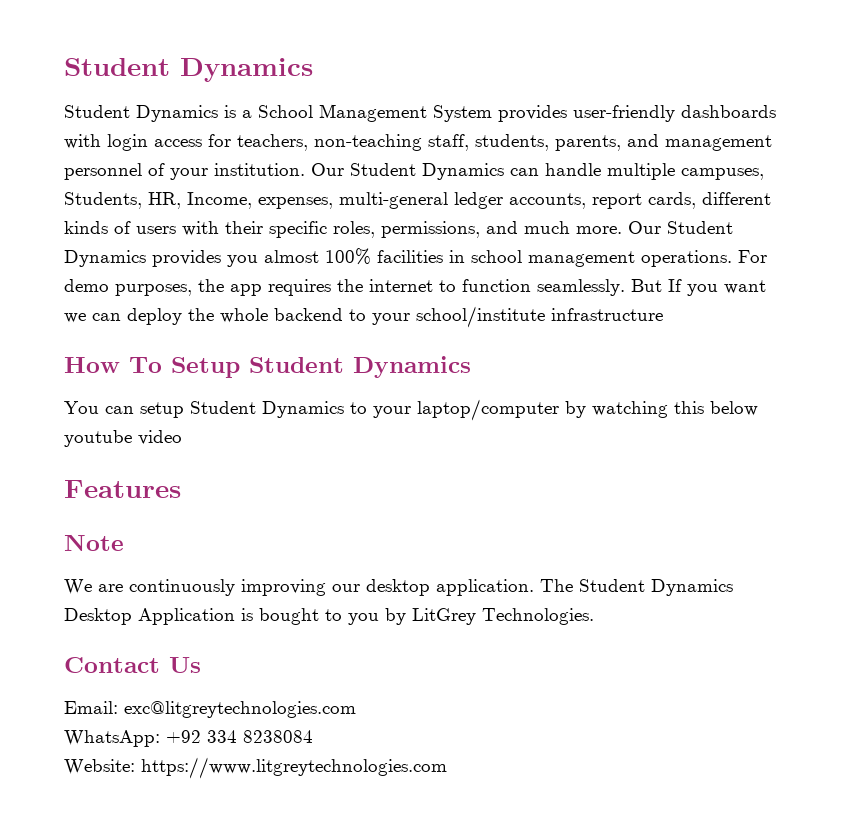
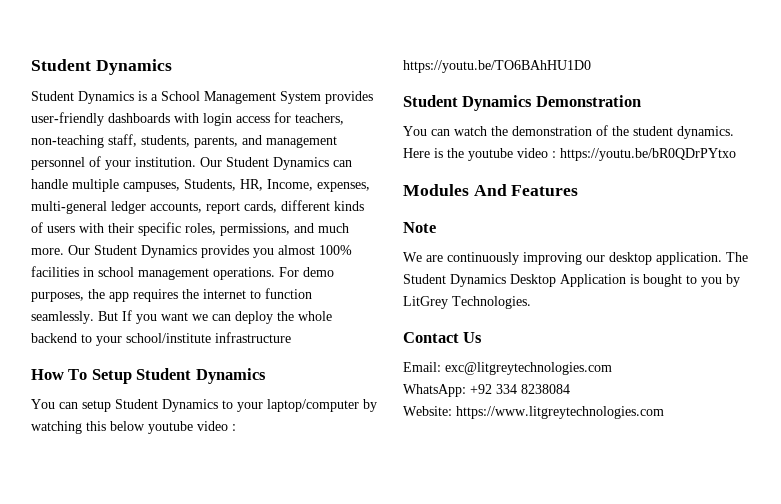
- You can setup Student Dynamics to your laptop/computer by watching this below youtube video
- Features
+ You can setup Student Dynamics to your laptop/computer by watching this below youtube video : https://youtu.be/TO6BAhHU1D0
+ Student Dynamics Demonstration
+ You can watch the demonstration of the student dynamics. Here is the youtube video : https://youtu.be/bR0QDrPYtxo
+ Modules And Features

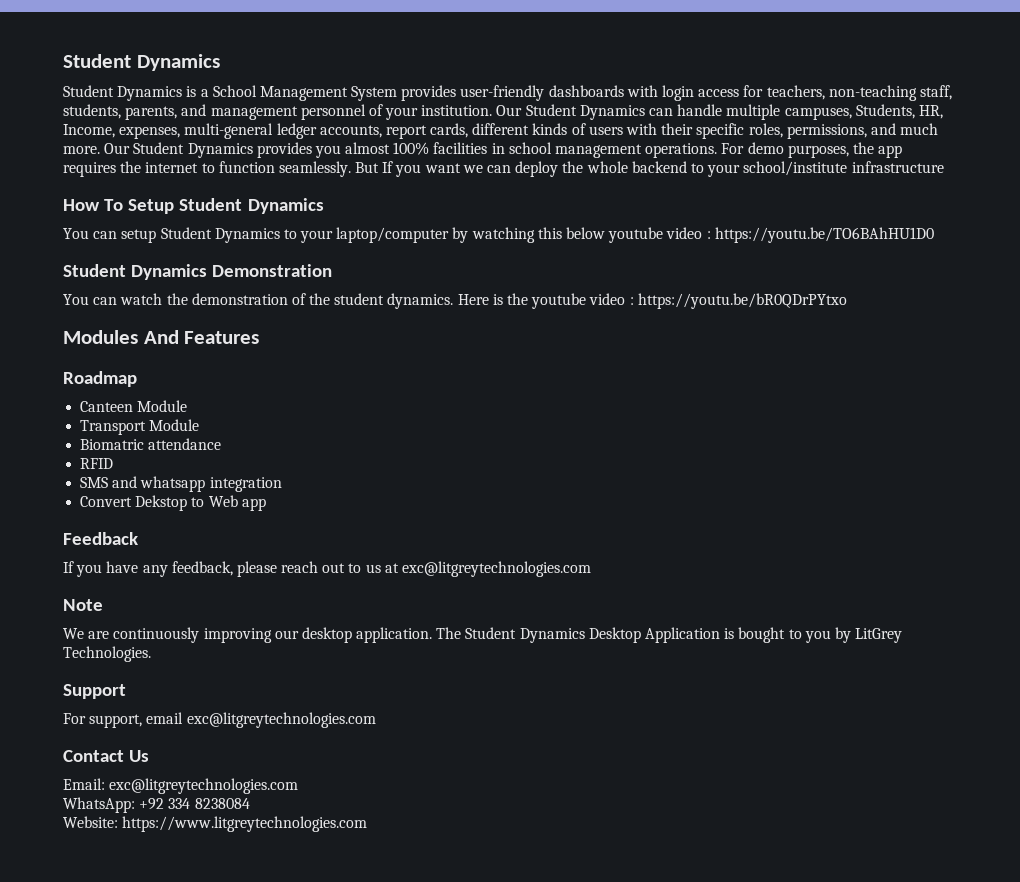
+ Roadmap
+ Canteen Module
+ Transport Module
+ Biomatric attendance
+ RFID
+ SMS and whatsapp integration
+ Convert Dekstop to Web app
+ Feedback
+ If you have any feedback, please reach out to us at exc@litgreytechnologies.com
+ Support
+ For support, email exc@litgreytechnologies.com

